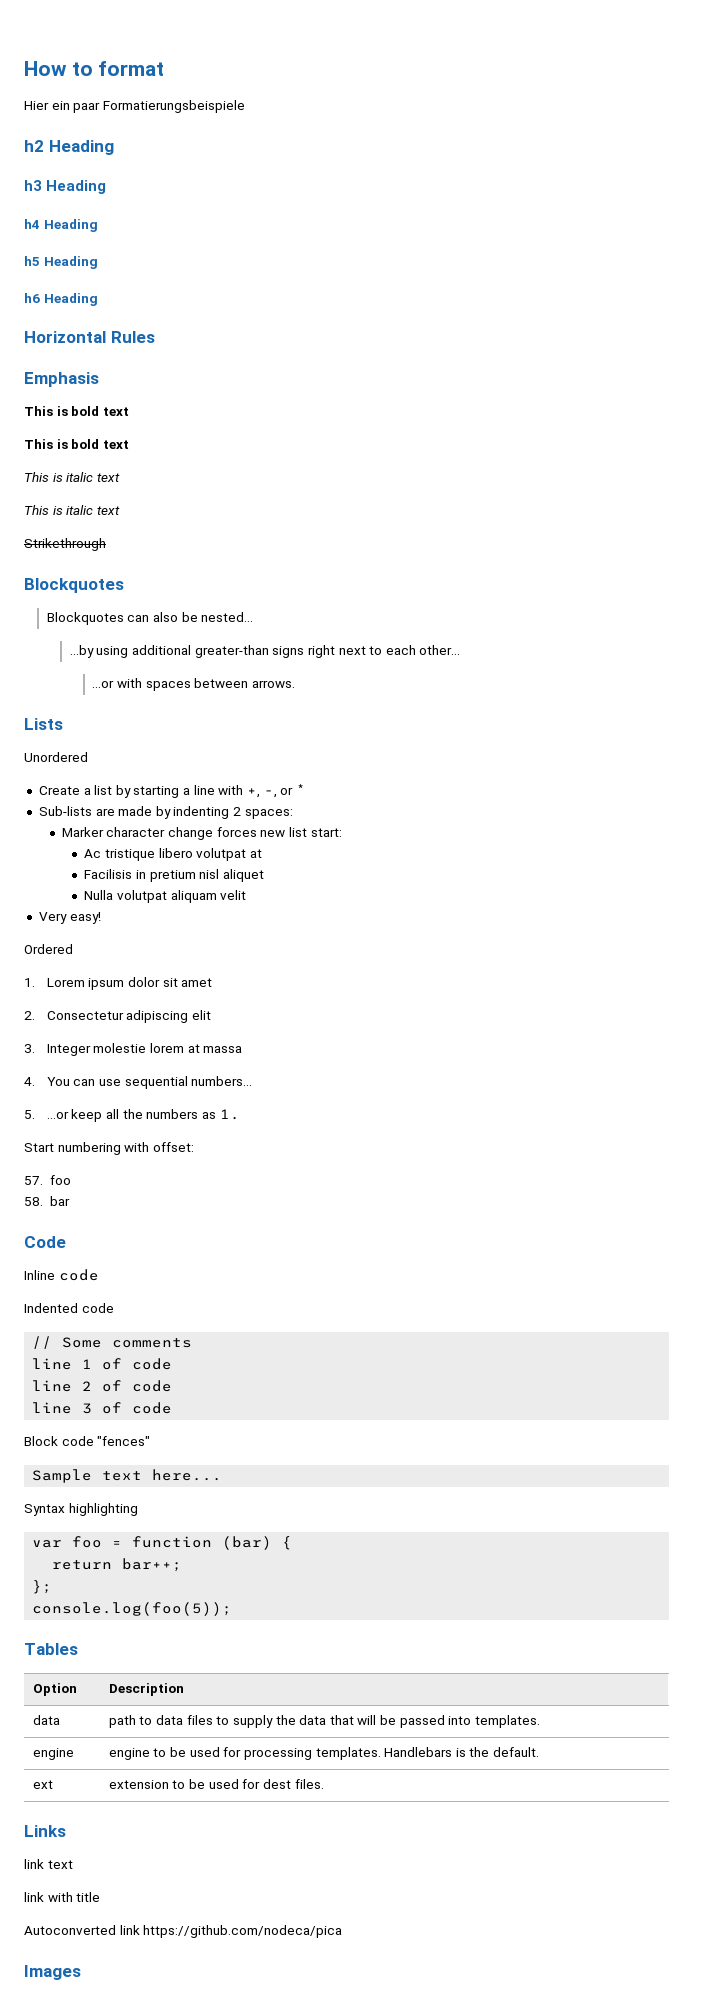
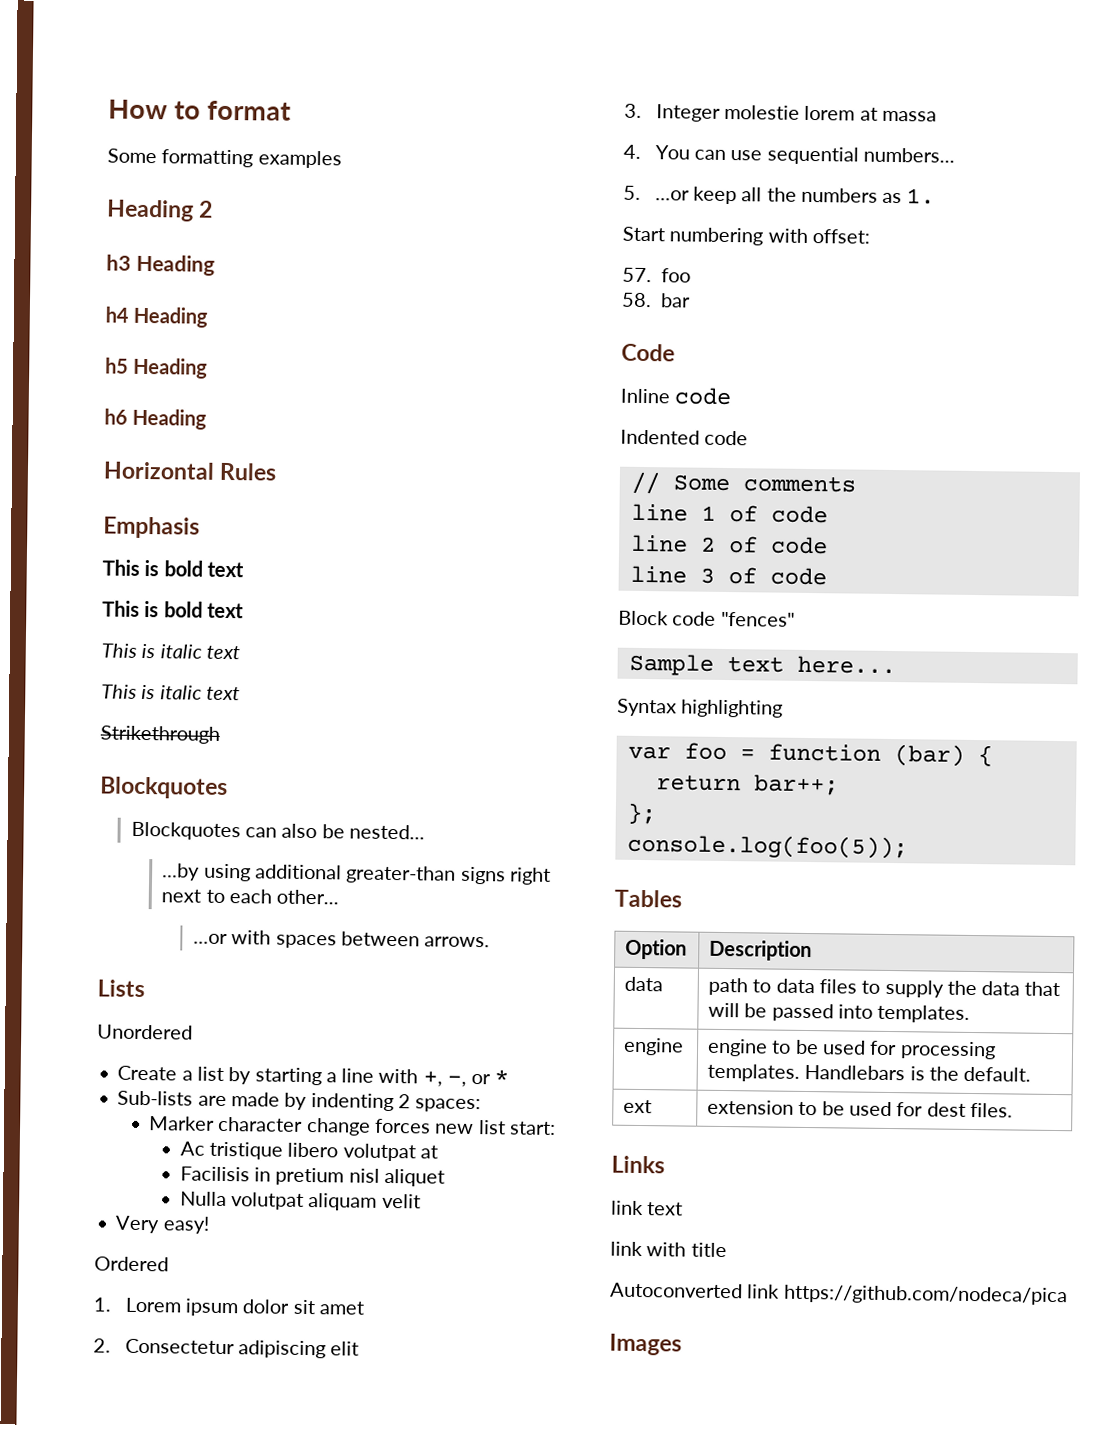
- Hier ein paar Formatierungsbeispiele
- h2 Heading
+ Some formatting examples
+ Heading 2

